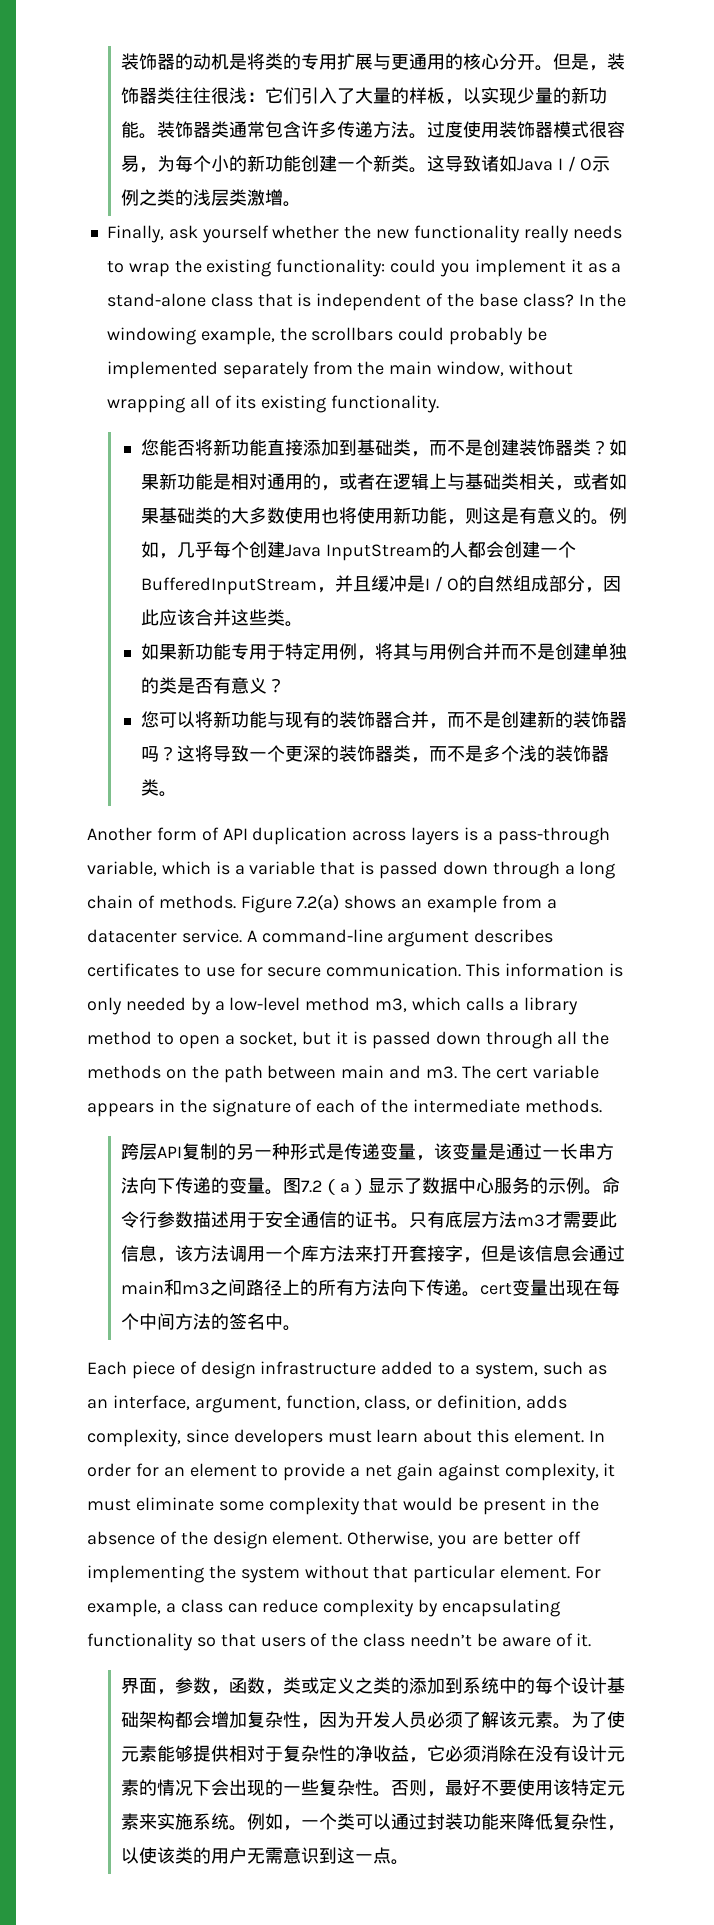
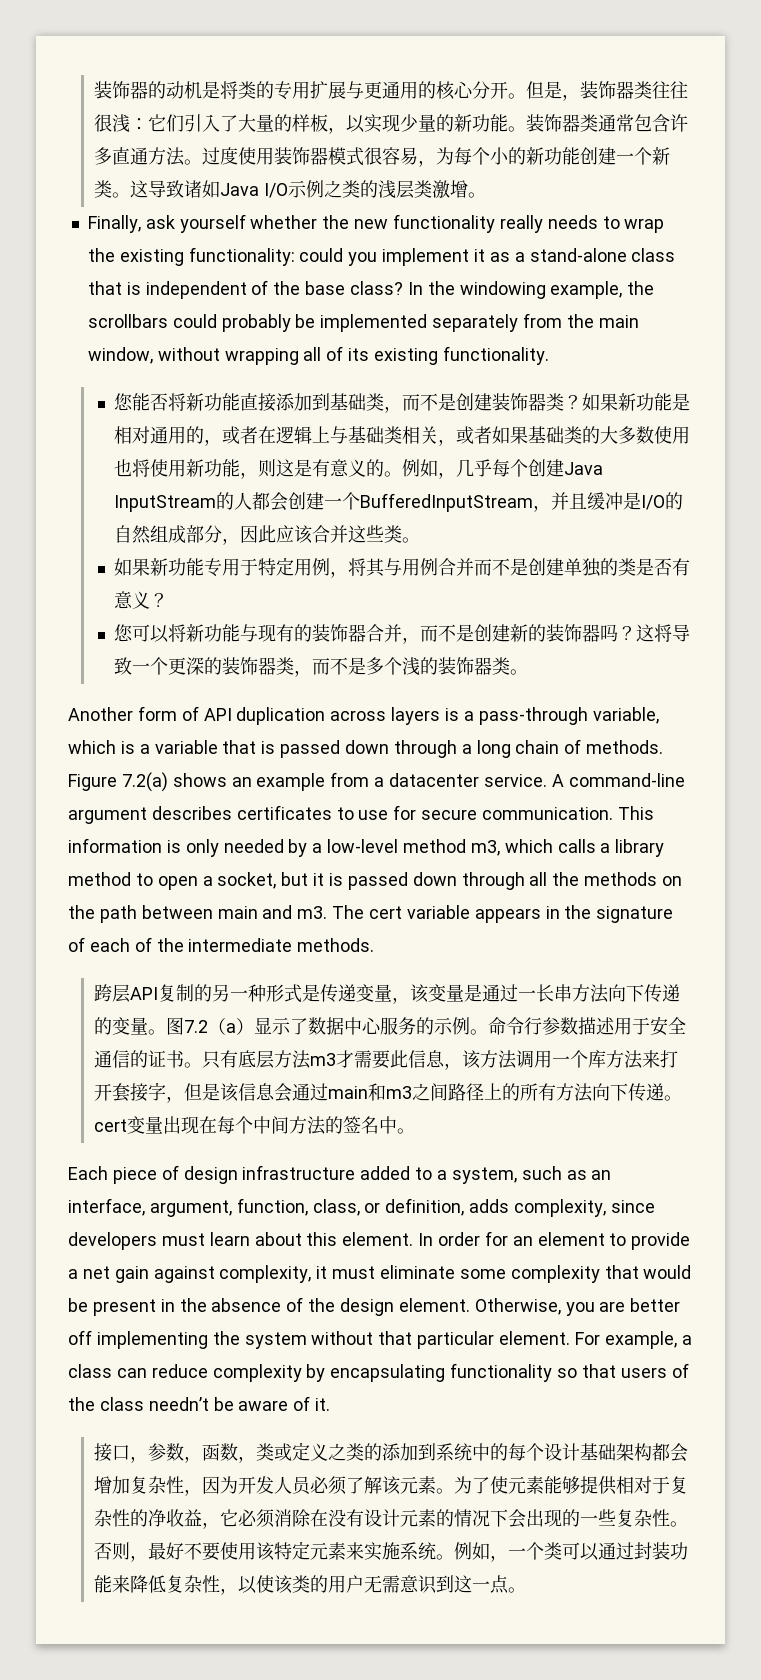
- 装饰器类通常包含许多传递方法。
+ 装饰器类通常包含许多直通方法。
- 这导致诸如Java I / O示例之类的浅层类激增。
+ 这导致诸如Java I/O示例之类的浅层类激增。
- 例如，几乎每个创建Java InputStream的人都会创建一个BufferedInputStream，并且缓冲是I / O的自然组成部分，因此应该合并这些类。
+ 例如，几乎每个创建Java InputStream的人都会创建一个BufferedInputStream，并且缓冲是I/O的自然组成部分，因此应该合并这些类。
- 界面，参数，函数，类或定义之类的添加到系统中的每个设计基础架构都会增加复杂性，因为开发人员必须了解该元素。
+ 接口，参数，函数，类或定义之类的添加到系统中的每个设计基础架构都会增加复杂性，因为开发人员必须了解该元素。

